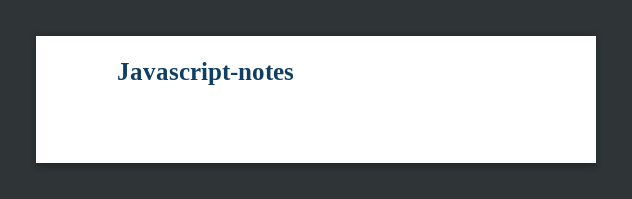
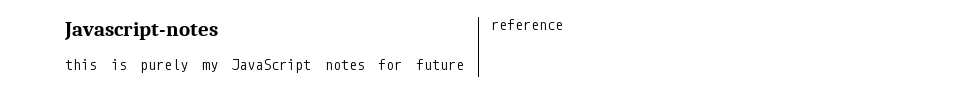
+ this is purely my JavaScript notes for future reference

